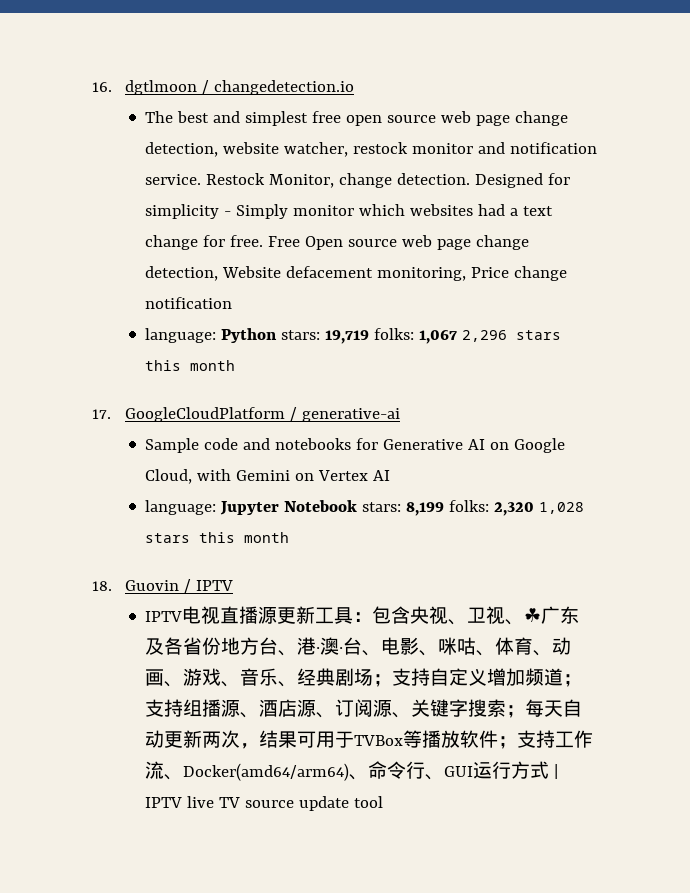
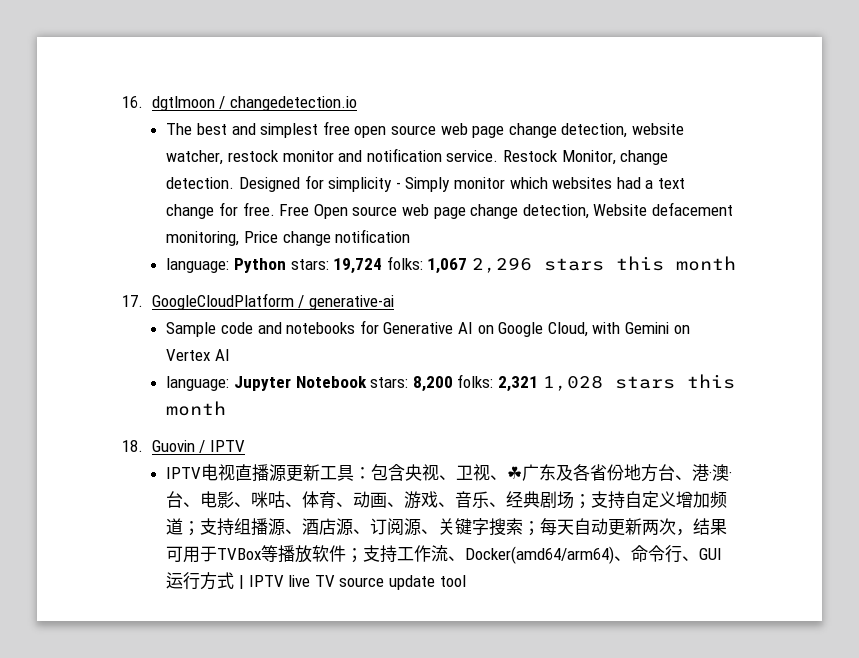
- language: Python stars: 19,719 folks: 1,067 2,296 stars this month
+ language: Python stars: 19,724 folks: 1,067 2,296 stars this month
- language: Jupyter Notebook stars: 8,199 folks: 2,320 1,028 stars this month
+ language: Jupyter Notebook stars: 8,200 folks: 2,321 1,028 stars this month

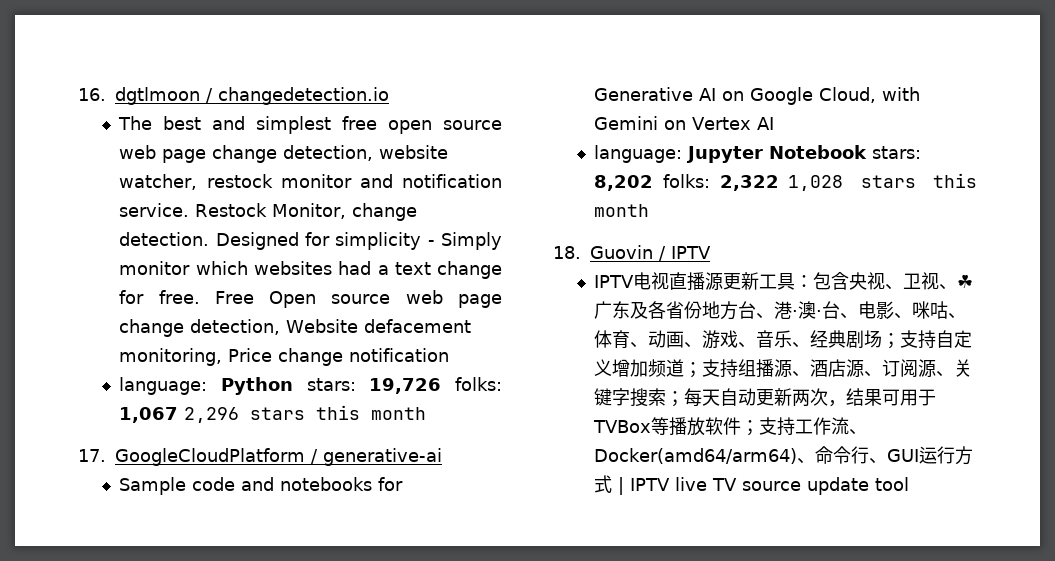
- language: Python stars: 19,724 folks: 1,067 2,296 stars this month
+ language: Python stars: 19,726 folks: 1,067 2,296 stars this month
- language: Jupyter Notebook stars: 8,200 folks: 2,321 1,028 stars this month
+ language: Jupyter Notebook stars: 8,202 folks: 2,322 1,028 stars this month

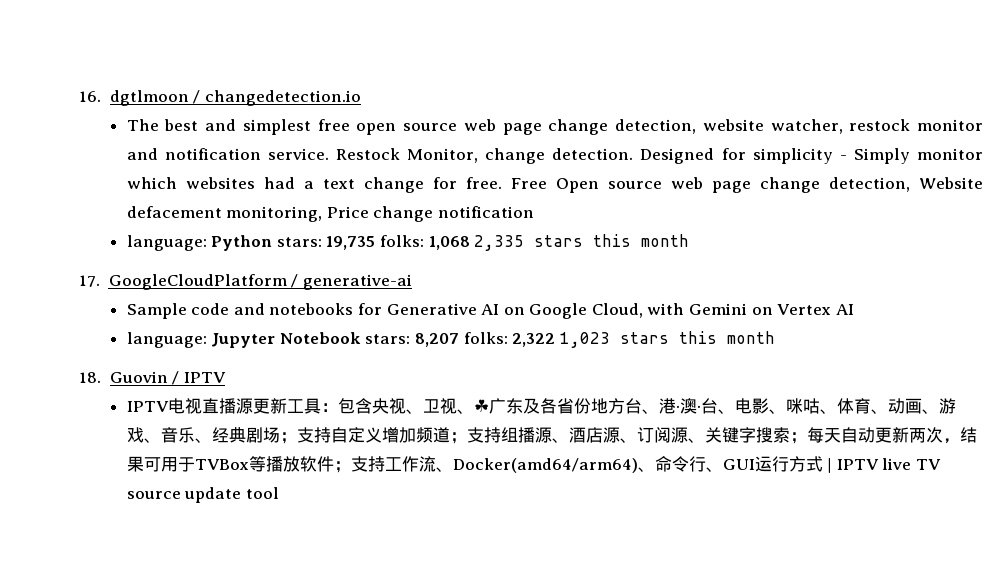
- language: Python stars: 19,726 folks: 1,067 2,296 stars this month
+ language: Python stars: 19,735 folks: 1,068 2,335 stars this month
- language: Jupyter Notebook stars: 8,202 folks: 2,322 1,028 stars this month
+ language: Jupyter Notebook stars: 8,207 folks: 2,322 1,023 stars this month

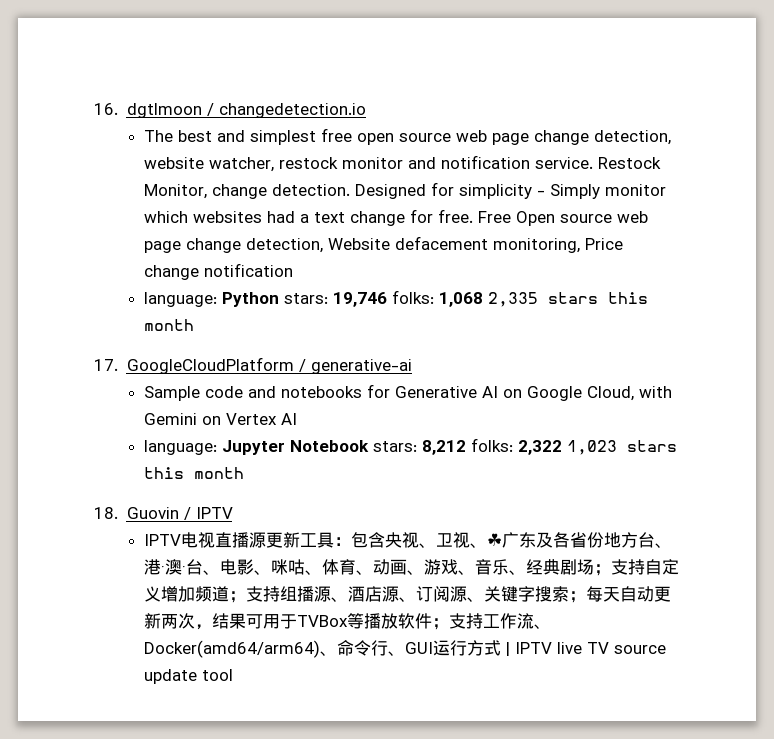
- language: Python stars: 19,735 folks: 1,068 2,335 stars this month
+ language: Python stars: 19,746 folks: 1,068 2,335 stars this month
- language: Jupyter Notebook stars: 8,207 folks: 2,322 1,023 stars this month
+ language: Jupyter Notebook stars: 8,212 folks: 2,322 1,023 stars this month

